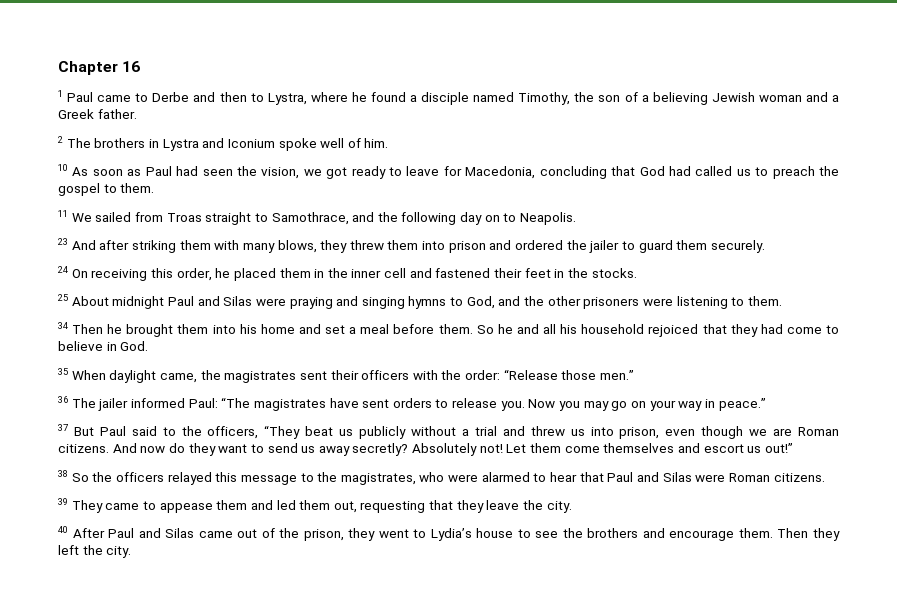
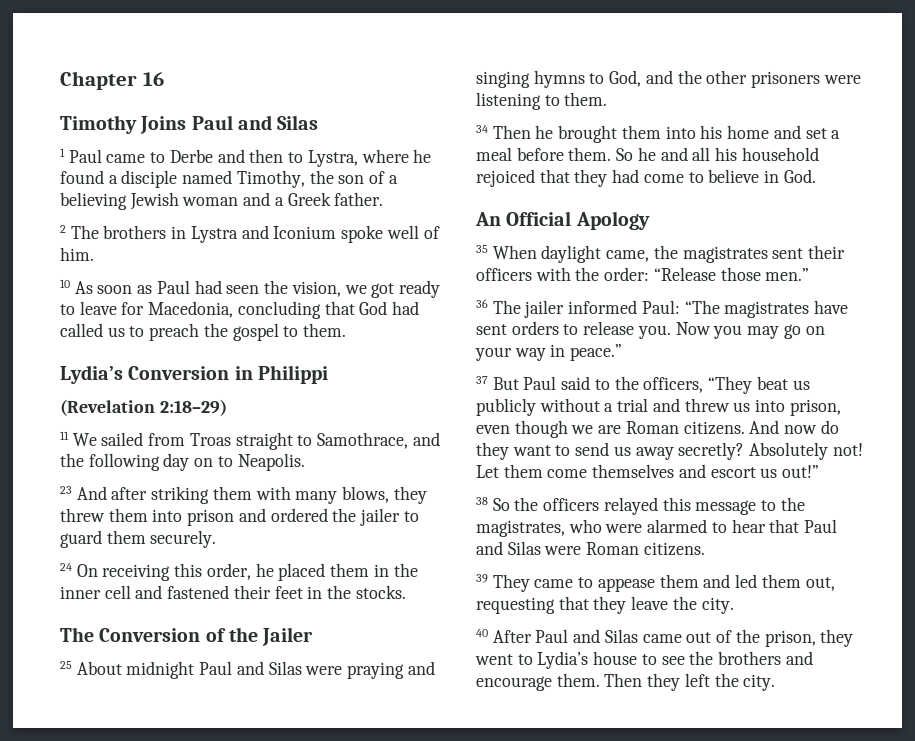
+ Timothy Joins Paul and Silas
+ Lydia’s Conversion in Philippi
+ (Revelation 2:18–29)
+ The Conversion of the Jailer
+ An Official Apology

